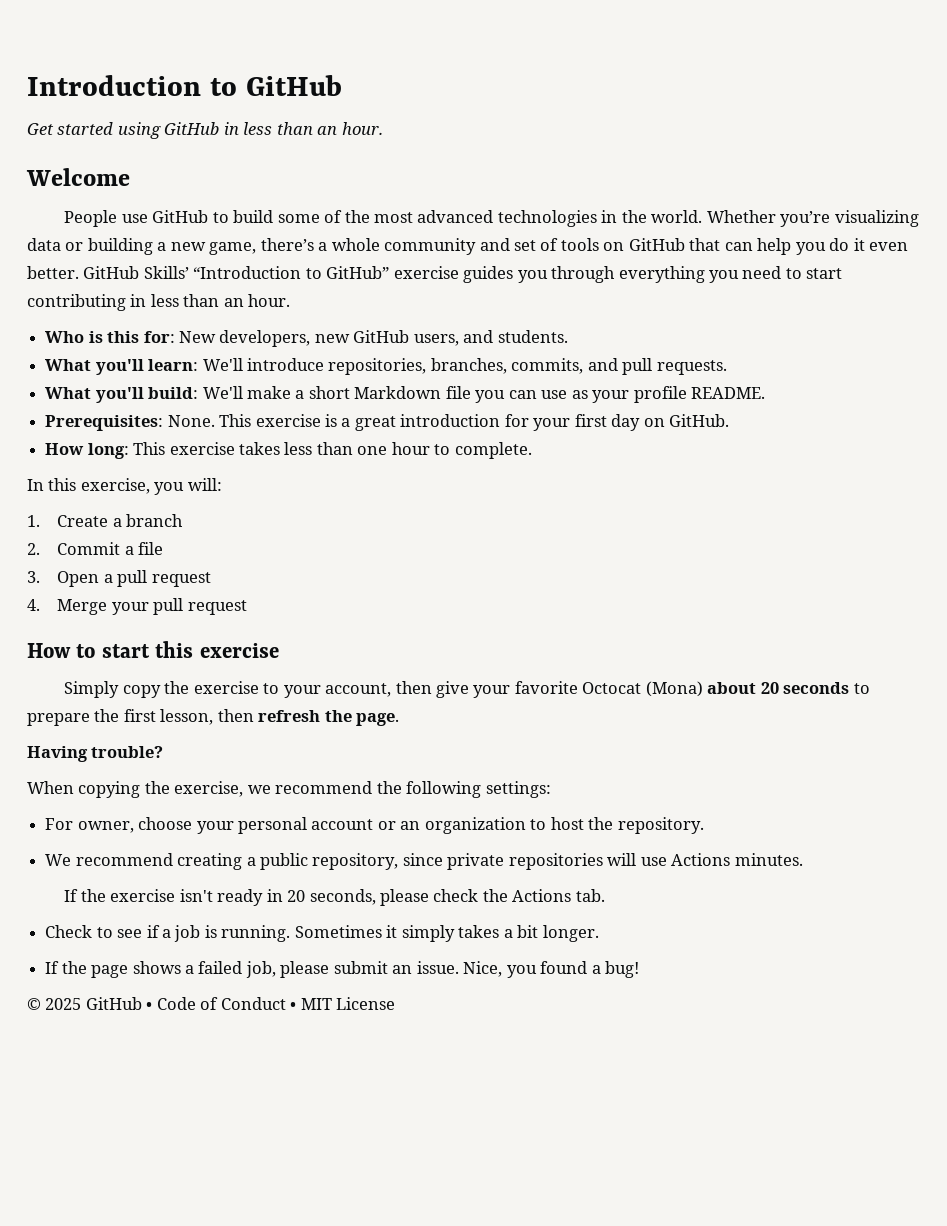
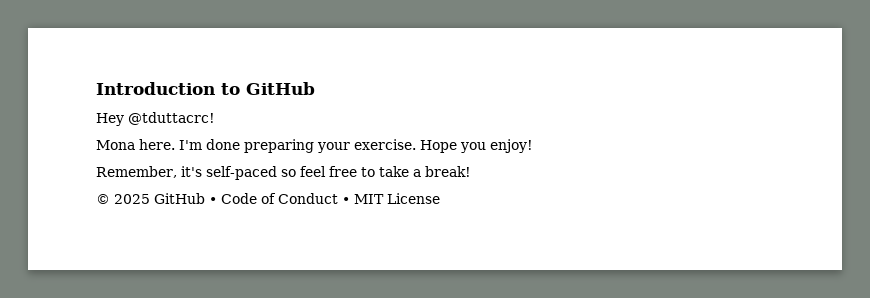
- Get started using GitHub in less than an hour.
- Welcome
- People use GitHub to build some of the most advanced technologies in the world. Whether you’re visualizing data or building a new game, there’s a whole community and set of tools on GitHub that can help you do it even better. GitHub Skills’ “Introduction to GitHub” exercise guides you through everything you need to start contributing in less than an hour.
- Who is this for: New developers, new GitHub users, and students.
- What you'll learn: We'll introduce repositories, branches, commits, and pull requests.
- What you'll build: We'll make a short Markdown file you can use as your profile README.
- Prerequisites: None. This exercise is a great introduction for your first day on GitHub.
- How long: This exercise takes less than one hour to complete.
- In this exercise, you will:
- 1. Create a branch
- 2. Commit a file
- 3. Open a pull request
- 4. Merge your pull request
- How to start this exercise
- Simply copy the exercise to your account, then give your favorite Octocat (Mona) about 20 seconds to prepare the first lesson, then refresh the page.
- Having trouble?
- When copying the exercise, we recommend the following settings:
- For owner, choose your personal account or an organization to host the repository.
- We recommend creating a public repository, since private repositories will use Actions minutes.
- If the exercise isn't ready in 20 seconds, please check the Actions tab.
- Check to see if a job is running. Sometimes it simply takes a bit longer.
- If the page shows a failed job, please submit an issue. Nice, you found a bug!
+ Hey @tduttacrc!
+ Mona here. I'm done preparing your exercise. Hope you enjoy!
+ Remember, it's self-paced so feel free to take a break!

